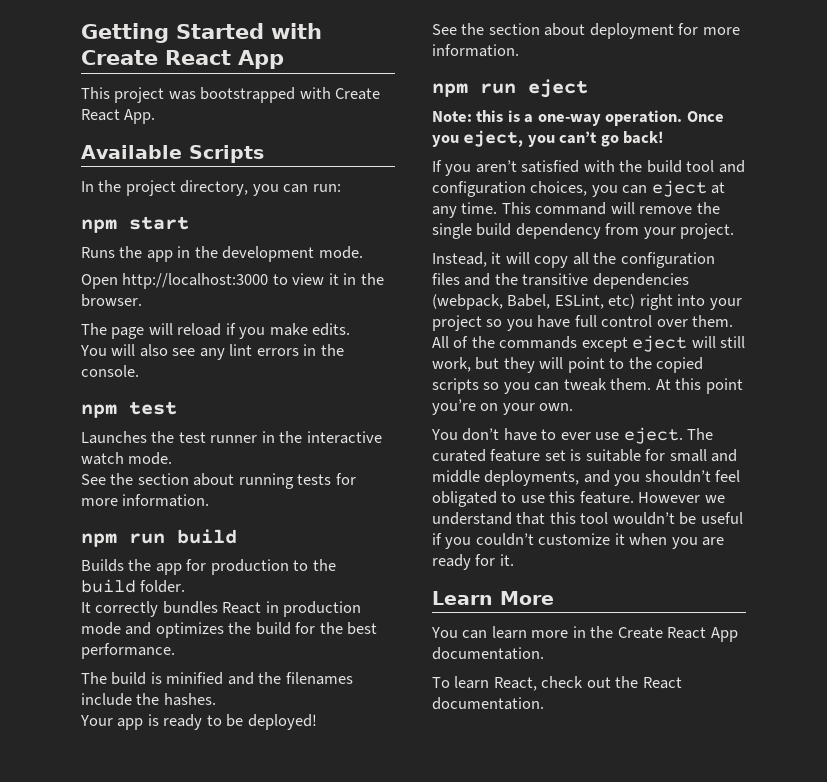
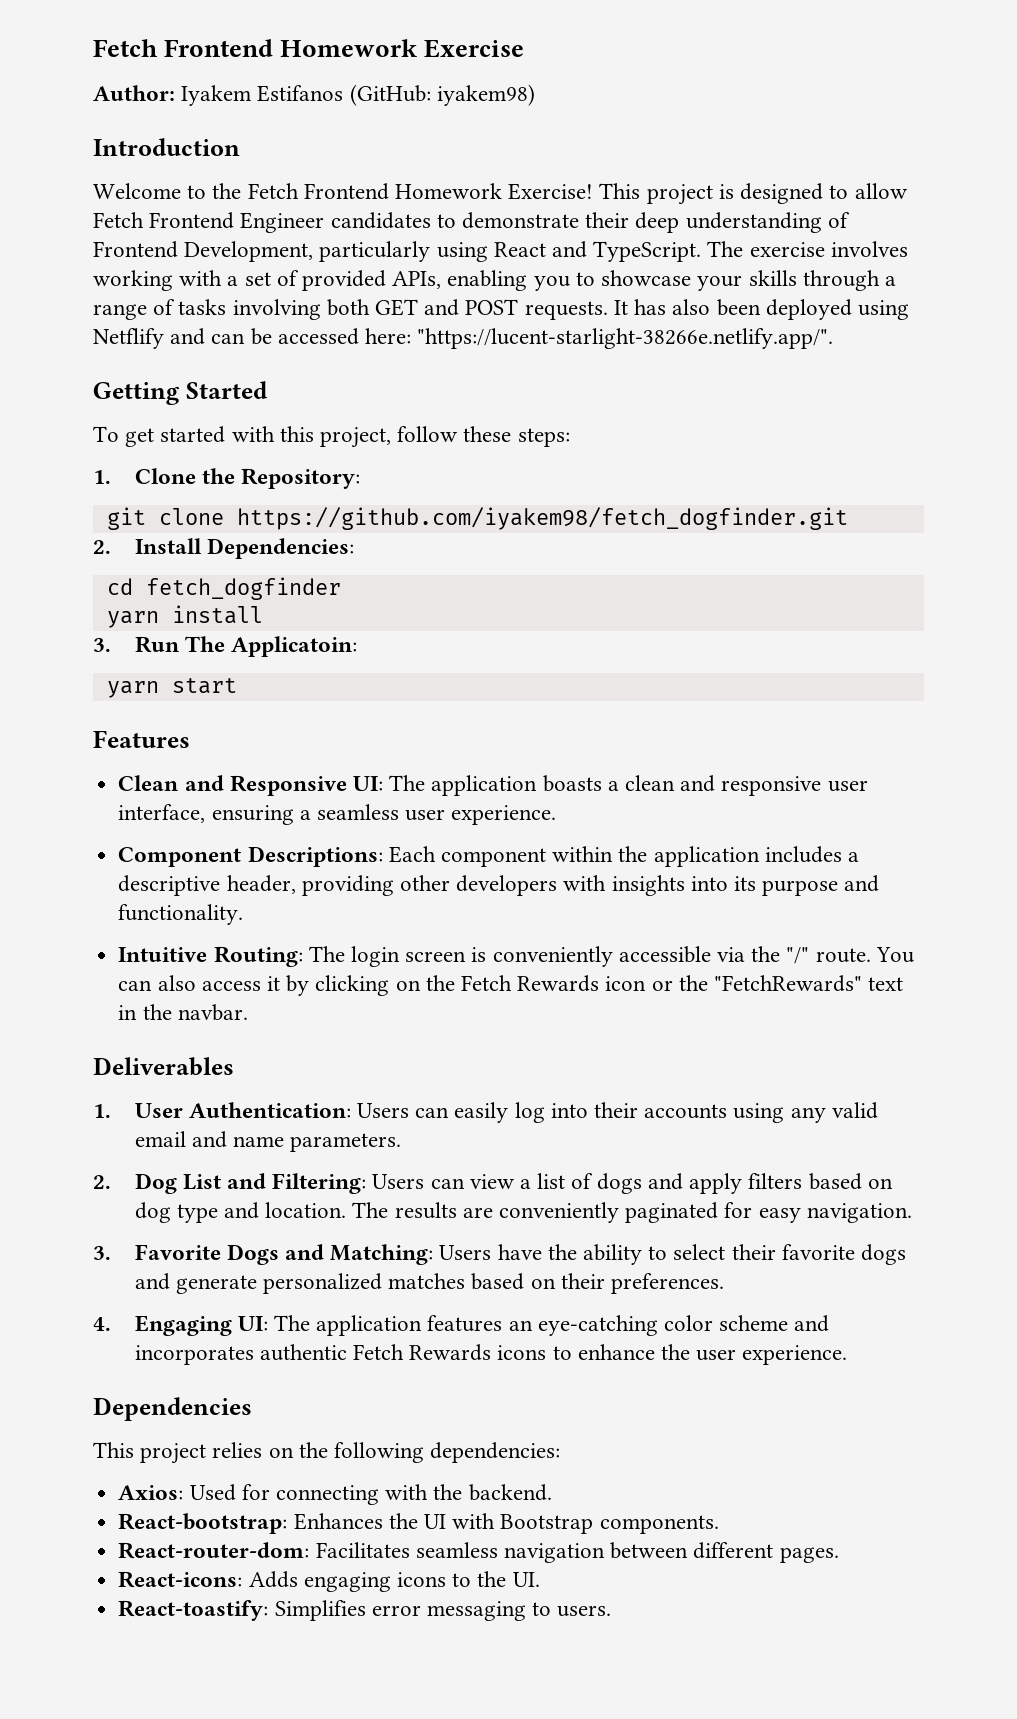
- Getting Started with Create React App
- This project was bootstrapped with Create React App.
- Available Scripts
- In the project directory, you can run:
- npm start
- Runs the app in the development mode.
- Open http://localhost:3000 to view it in the browser.
- The page will reload if you make edits.
- You will also see any lint errors in the console.
- npm test
- Launches the test runner in the interactive watch mode.
- See the section about running tests for more information.
- npm run build
- Builds the app for production to the build folder.
- It correctly bundles React in production mode and optimizes the build for the best performance.
- The build is minified and the filenames include the hashes.
- Your app is ready to be deployed!
- See the section about deployment for more information.
- npm run eject
- Note: this is a one-way operation. Once you eject, you can’t go back!
- If you aren’t satisfied with the build tool and configuration choices, you can eject at any time. This command will remove the single build dependency from your project.
- Instead, it will copy all the configuration files and the transitive dependencies (webpack, Babel, ESLint, etc) right into your project so you have full control over them. All of the commands except eject will still work, but they will point to the copied scripts so you can tweak them. At this point you’re on your own.
- You don’t have to ever use eject. The curated feature set is suitable for small and middle deployments, and you shouldn’t feel obligated to use this feature. However we understand that this tool wouldn’t be useful if you couldn’t customize it when you are ready for it.
- Learn More
- You can learn more in the Create React App documentation.
- To learn React, check out the React documentation.
+ Fetch Frontend Homework Exercise
+ Author: Iyakem Estifanos (GitHub: iyakem98)
+ Introduction
+ Welcome to the Fetch Frontend Homework Exercise! This project is designed to allow Fetch Frontend Engineer candidates to demonstrate their deep understanding of Frontend Development, particularly using React and TypeScript. The exercise involves working with a set of provided APIs, enabling you to showcase your skills through a range of tasks involving both GET and POST requests. It has also been deployed using Netflify and can be accessed here: "https://lucent-starlight-38266e.netlify.app/".
+ Getting Started
+ To get started with this project, follow these steps:
+ 1. Clone the Repository:
+ git clone https://github.com/iyakem98/fetch_dogfinder.git
+ 2. Install Dependencies:
+ cd fetch_dogfinder
+ yarn install
+ 3. Run The Applicatoin:
+ yarn start
+ Features
+ Clean and Responsive UI: The application boasts a clean and responsive user interface, ensuring a seamless user experience.
+ Component Descriptions: Each component within the application includes a descriptive header, providing other developers with insights into its purpose and functionality.
+ Intuitive Routing: The login screen is conveniently accessible via the "/" route. You can also access it by clicking on the Fetch Rewards icon or the "FetchRewards" text in the navbar.
+ Deliverables
+ 1. User Authentication: Users can easily log into their accounts using any valid email and name parameters.
+ 2. Dog List and Filtering: Users can view a list of dogs and apply filters based on dog type and location. The results are conveniently paginated for easy navigation.
+ 3. Favorite Dogs and Matching: Users have the ability to select their favorite dogs and generate personalized matches based on their preferences.
+ 4. Engaging UI: The application features an eye-catching color scheme and incorporates authentic Fetch Rewards icons to enhance the user experience.
+ Dependencies
+ This project relies on the following dependencies:
+ Axios: Used for connecting with the backend.
+ React-bootstrap: Enhances the UI with Bootstrap components.
+ React-router-dom: Facilitates seamless navigation between different pages.
+ React-icons: Adds engaging icons to the UI.
+ React-toastify: Simplifies error messaging to users.

